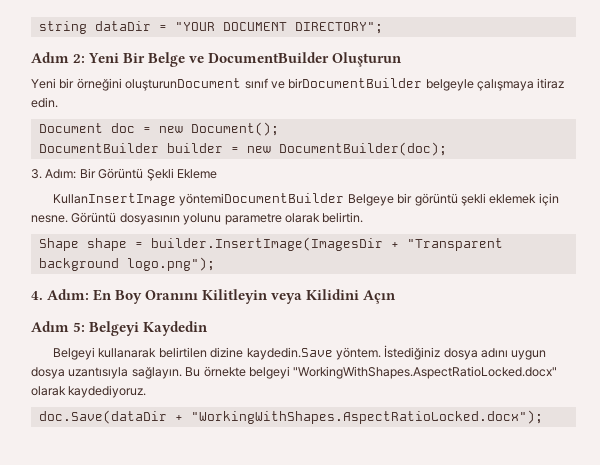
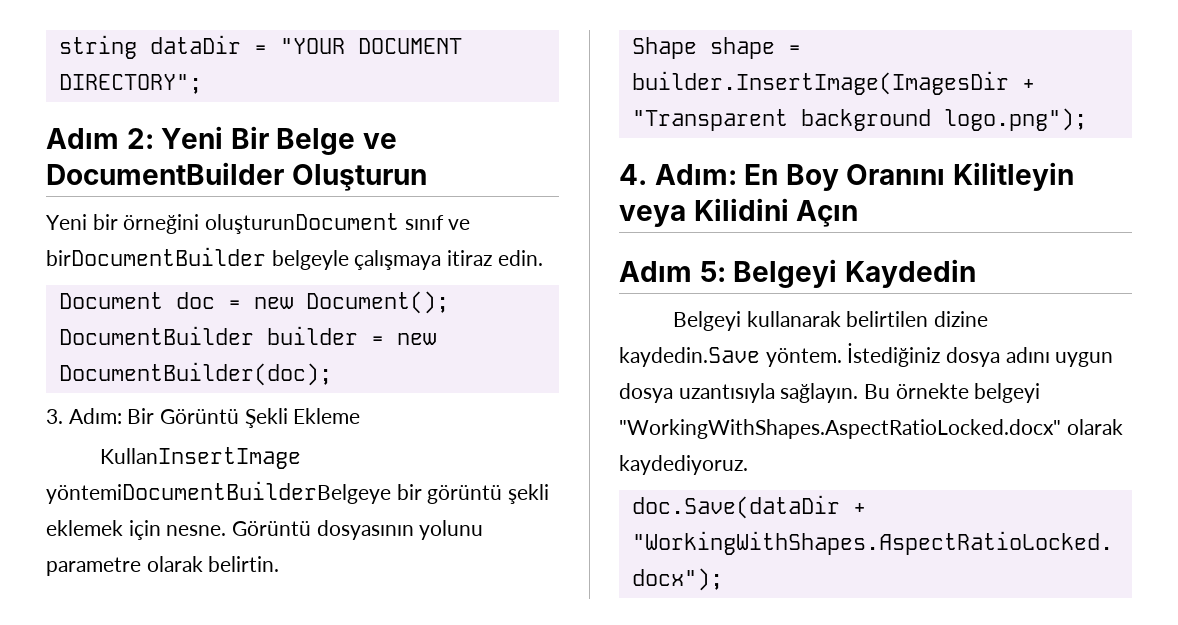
- KullanInsertImage yöntemiDocumentBuilder Belgeye bir görüntü şekli eklemek için nesne.
+ KullanInsertImage yöntemiDocumentBuilderBelgeye bir görüntü şekli eklemek için nesne.

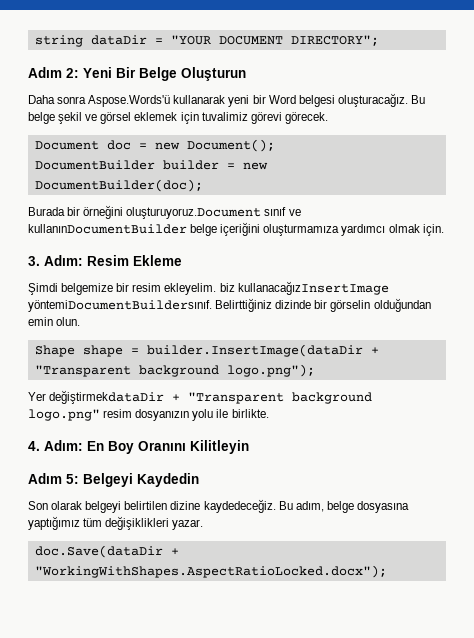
- Adım 2: Yeni Bir Belge ve DocumentBuilder Oluşturun
+ Adım 2: Yeni Bir Belge Oluşturun
- Yeni bir örneğini oluşturunDocument sınıf ve birDocumentBuilder belgeyle çalışmaya itiraz edin.
+ Daha sonra Aspose.Words'ü kullanarak yeni bir Word belgesi oluşturacağız. Bu belge şekil ve görsel eklemek için tuvalimiz görevi görecek.
- 3. Adım: Bir Görüntü Şekli Ekleme
- KullanInsertImage yöntemiDocumentBuilderBelgeye bir görüntü şekli eklemek için nesne. Görüntü dosyasının yolunu parametre olarak belirtin.
+ Burada bir örneğini oluşturuyoruz.Document sınıf ve kullanınDocumentBuilder belge içeriğini oluşturmamıza yardımcı olmak için.
+ 3. Adım: Resim Ekleme
+ Şimdi belgemize bir resim ekleyelim. biz kullanacağızInsertImage yöntemiDocumentBuildersınıf. Belirttiğiniz dizinde bir görselin olduğundan emin olun.
- Shape shape = builder.InsertImage(ImagesDir + "Transparent background logo.png");
+ Shape shape = builder.InsertImage(dataDir + "Transparent background logo.png");
+ Yer değiştirmekdataDir + "Transparent background logo.png" resim dosyanızın yolu ile birlikte.
- 4. Adım: En Boy Oranını Kilitleyin veya Kilidini Açın
+ 4. Adım: En Boy Oranını Kilitleyin
- Belgeyi kullanarak belirtilen dizine kaydedin.Save yöntem. İstediğiniz dosya adını uygun dosya uzantısıyla sağlayın. Bu örnekte belgeyi "WorkingWithShapes.AspectRatioLocked.docx" olarak kaydediyoruz.
+ Son olarak belgeyi belirtilen dizine kaydedeceğiz. Bu adım, belge dosyasına yaptığımız tüm değişiklikleri yazar.

